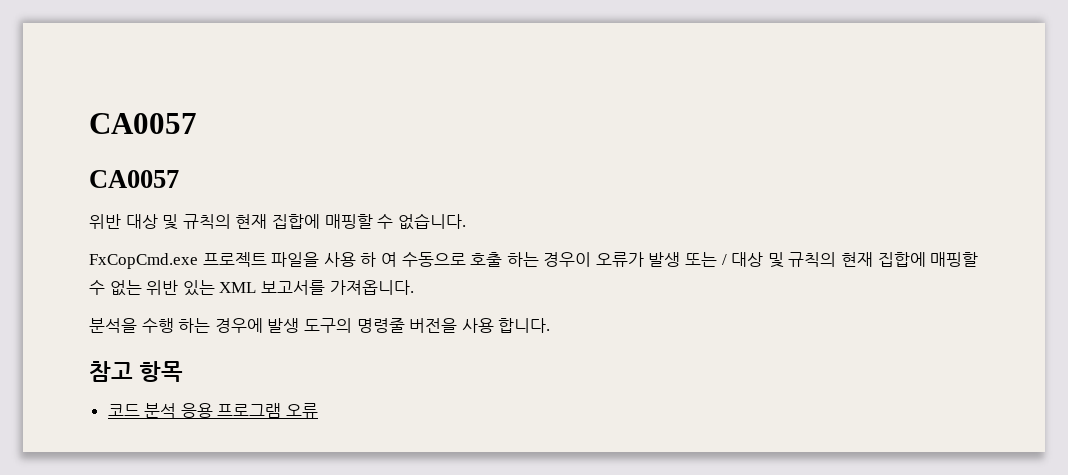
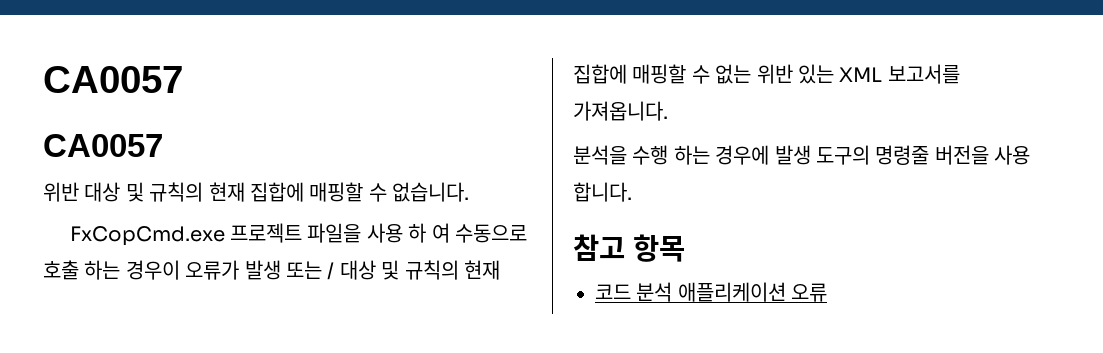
- 코드 분석 응용 프로그램 오류
+ 코드 분석 애플리케이션 오류

